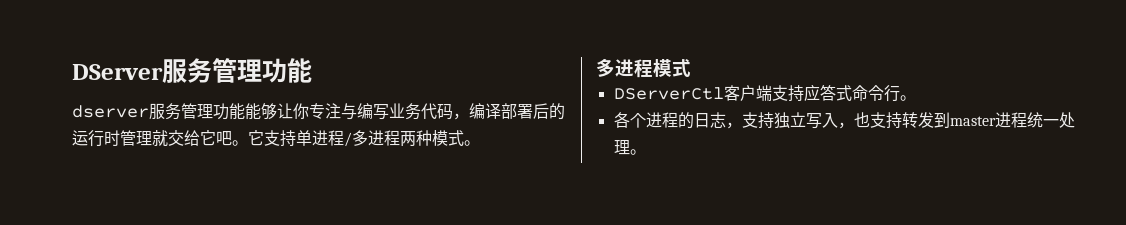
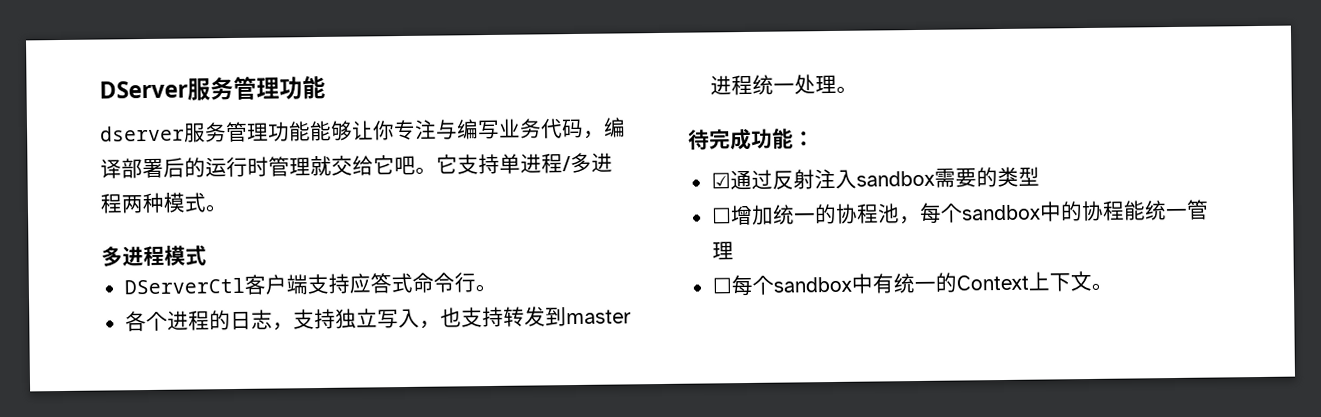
+ 待完成功能：
+ ☑通过反射注入sandbox需要的类型
+ ☐增加统一的协程池，每个sandbox中的协程能统一管理
+ ☐每个sandbox中有统一的Context上下文。

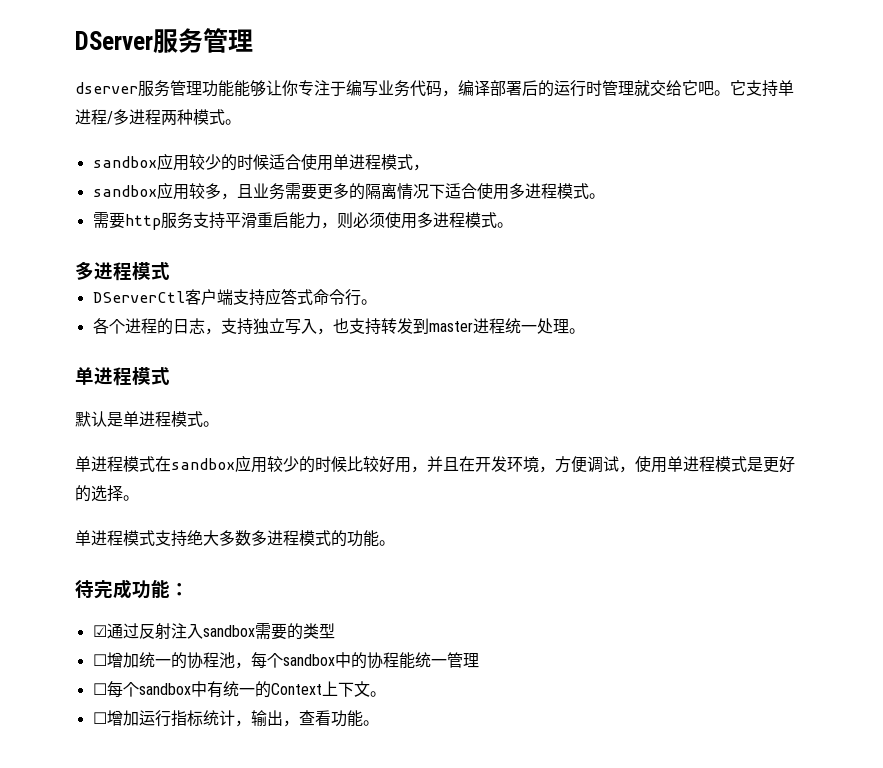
- DServer服务管理功能
+ DServer服务管理
- dserver服务管理功能能够让你专注与编写业务代码，编译部署后的运行时管理就交给它吧。
+ dserver服务管理功能能够让你专注于编写业务代码，编译部署后的运行时管理就交给它吧。
+ sandbox应用较少的时候适合使用单进程模式，
+ sandbox应用较多，且业务需要更多的隔离情况下适合使用多进程模式。
+ 需要http服务支持平滑重启能力，则必须使用多进程模式。
  各个进程的日志，支持独立写入，也支持转发到master进程统一处理。
+ 单进程模式
+ 默认是单进程模式。
+ 单进程模式在sandbox应用较少的时候比较好用，并且在开发环境，方便调试，使用单进程模式是更好的选择。
+ 单进程模式支持绝大多数多进程模式的功能。
+ ☐增加运行指标统计，输出，查看功能。

